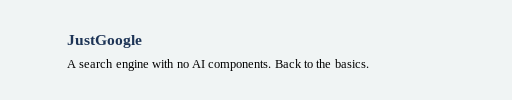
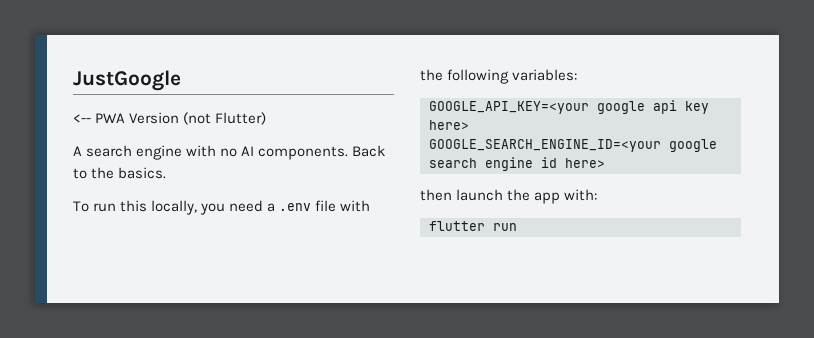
+ <-- PWA Version (not Flutter)
+ To run this locally, you need a .env file with the following variables:
+ GOOGLE_API_KEY=<your google api key here>
+ GOOGLE_SEARCH_ENGINE_ID=<your google search engine id here>
+ then launch the app with:
+ flutter run

